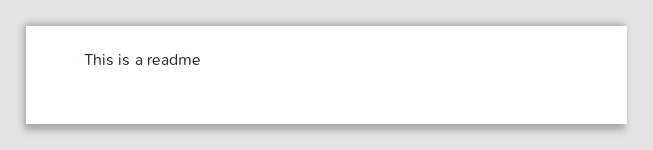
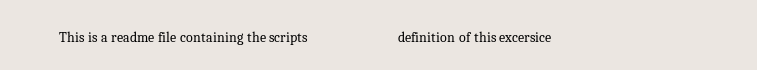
- This is a readme
+ This is a readme file containing the scripts definition of this excersice

